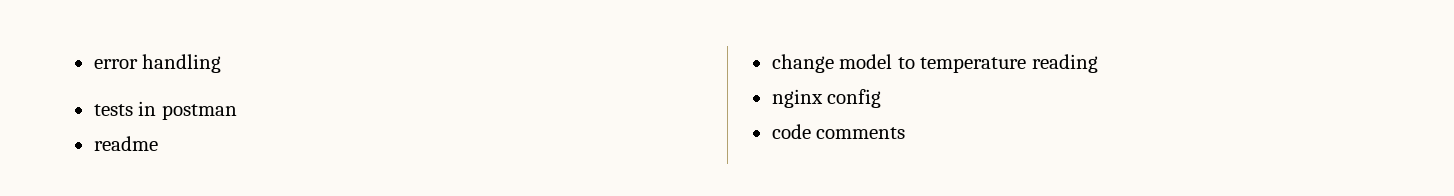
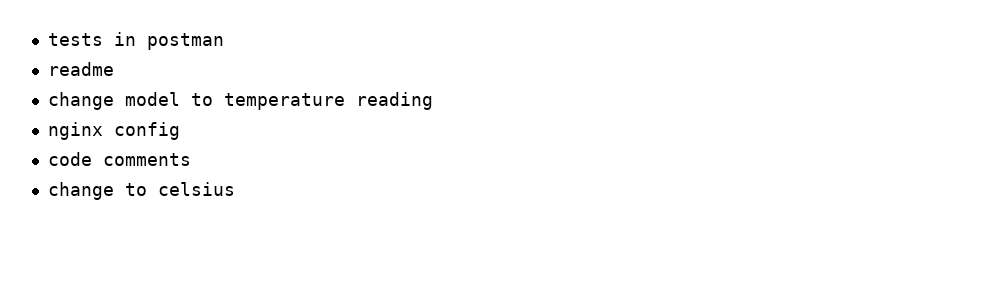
- error handling
+ change to celsius

